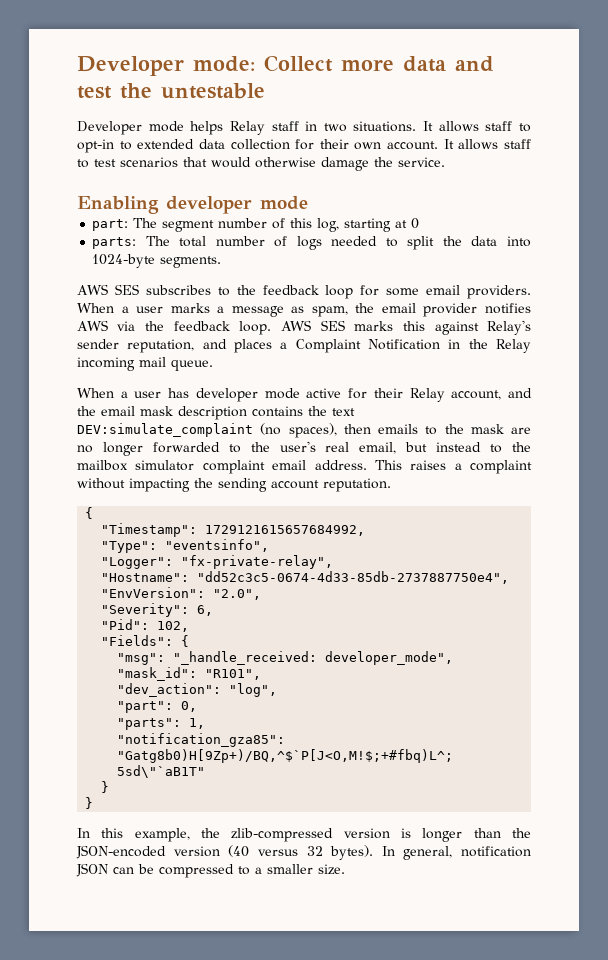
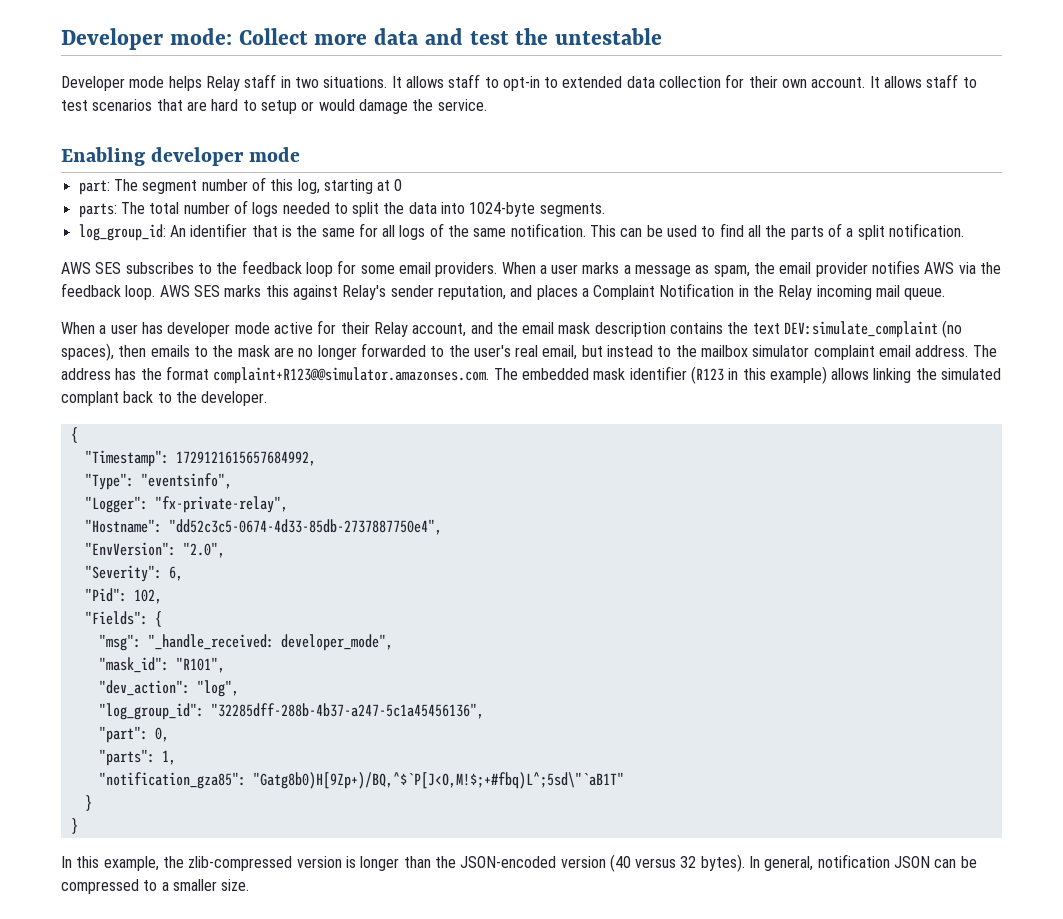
- It allows staff to test scenarios that would otherwise damage the service.
+ It allows staff to test scenarios that are hard to setup or would damage the service.
+ log_group_id: An identifier that is the same for all logs of the same notification. This can be used to find all the parts of a split notification.
- This raises a complaint without impacting the sending account reputation.
+ The address has the format complaint+R123@@simulator.amazonses.com. The embedded mask identifier (R123 in this example) allows linking the simulated complant back to the developer.
+ "log_group_id": "32285dff-288b-4b37-a247-5c1a45456136",

